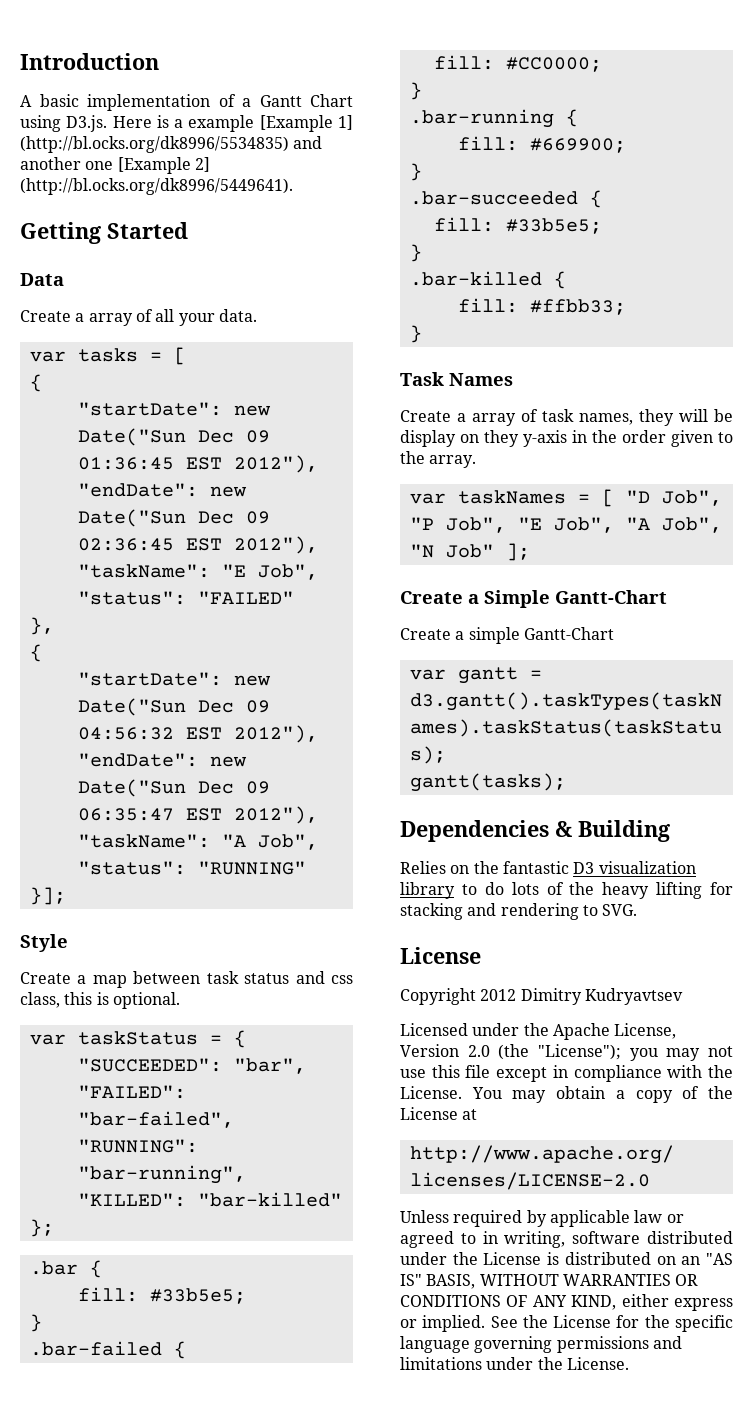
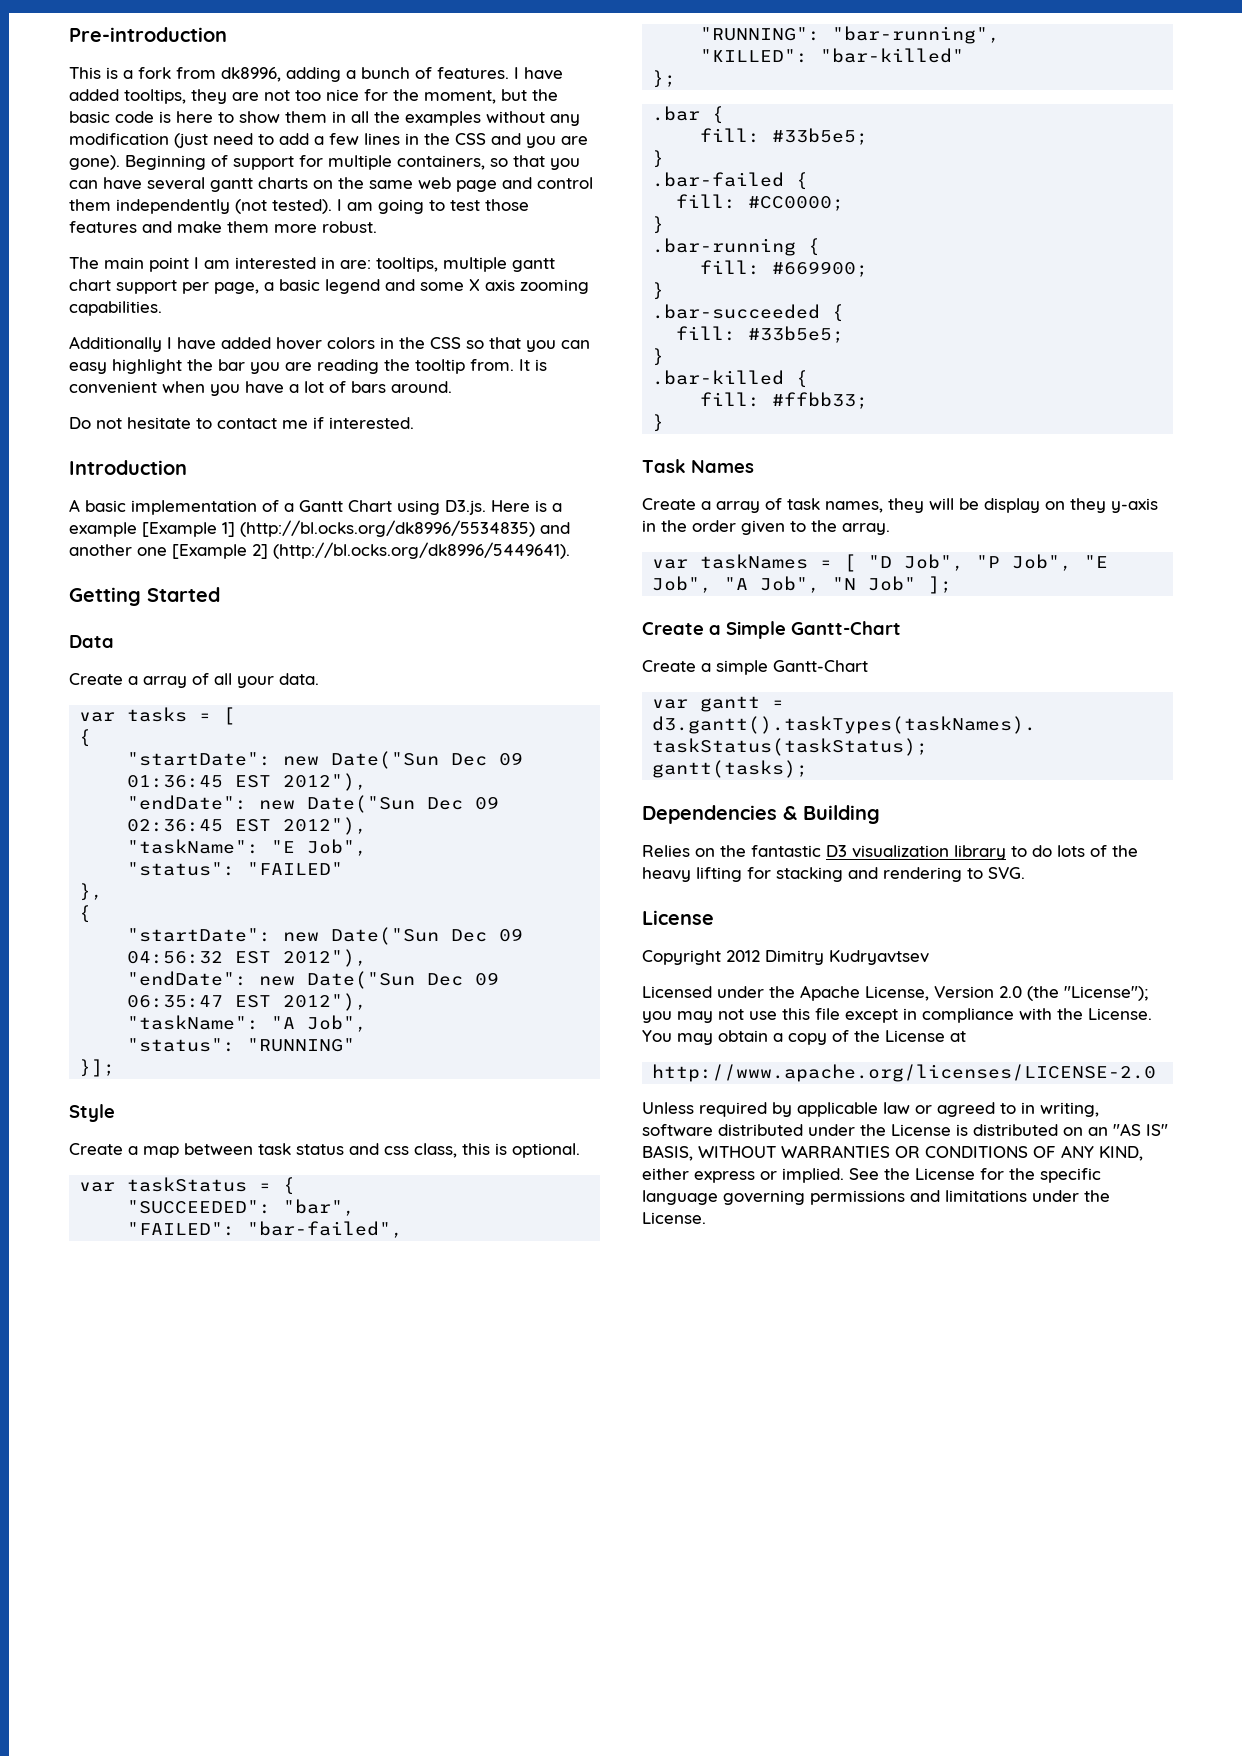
+ Pre-introduction
+ This is a fork from dk8996, adding a bunch of features. I have added tooltips, they are not too nice for the moment, but the basic code is here to show them in all the examples without any modification (just need to add a few lines in the CSS and you are gone). Beginning of support for multiple containers, so that you can have several gantt charts on the same web page and control them independently (not tested). I am going to test those features and make them more robust.
+ The main point I am interested in are: tooltips, multiple gantt chart support per page, a basic legend and some X axis zooming capabilities.
+ Additionally I have added hover colors in the CSS so that you can easy highlight the bar you are reading the tooltip from. It is convenient when you have a lot of bars around.
+ Do not hesitate to contact me if interested.

